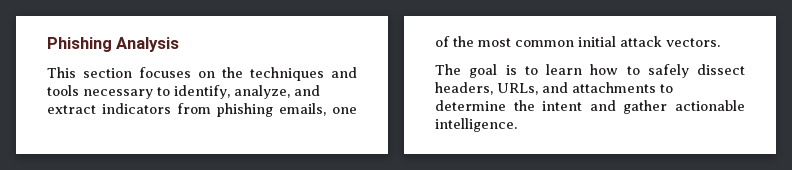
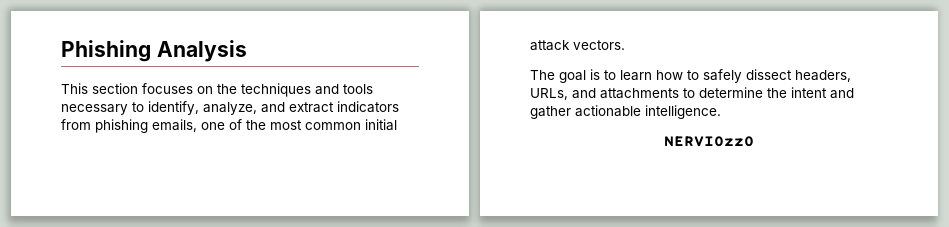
+ NERVI0zz0

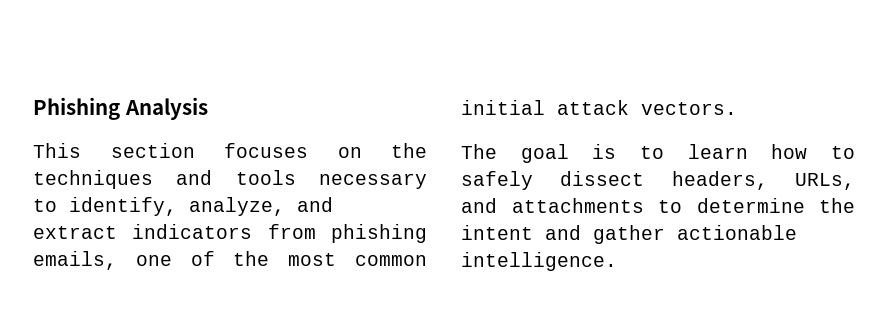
- NERVI0zz0

